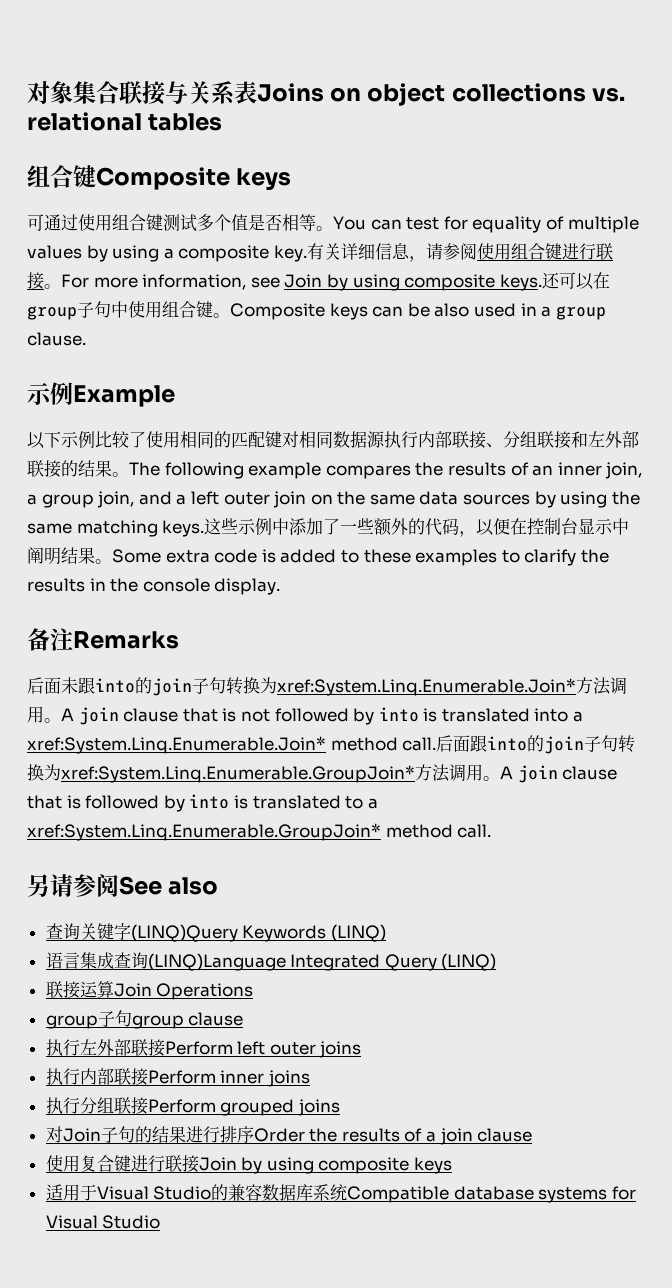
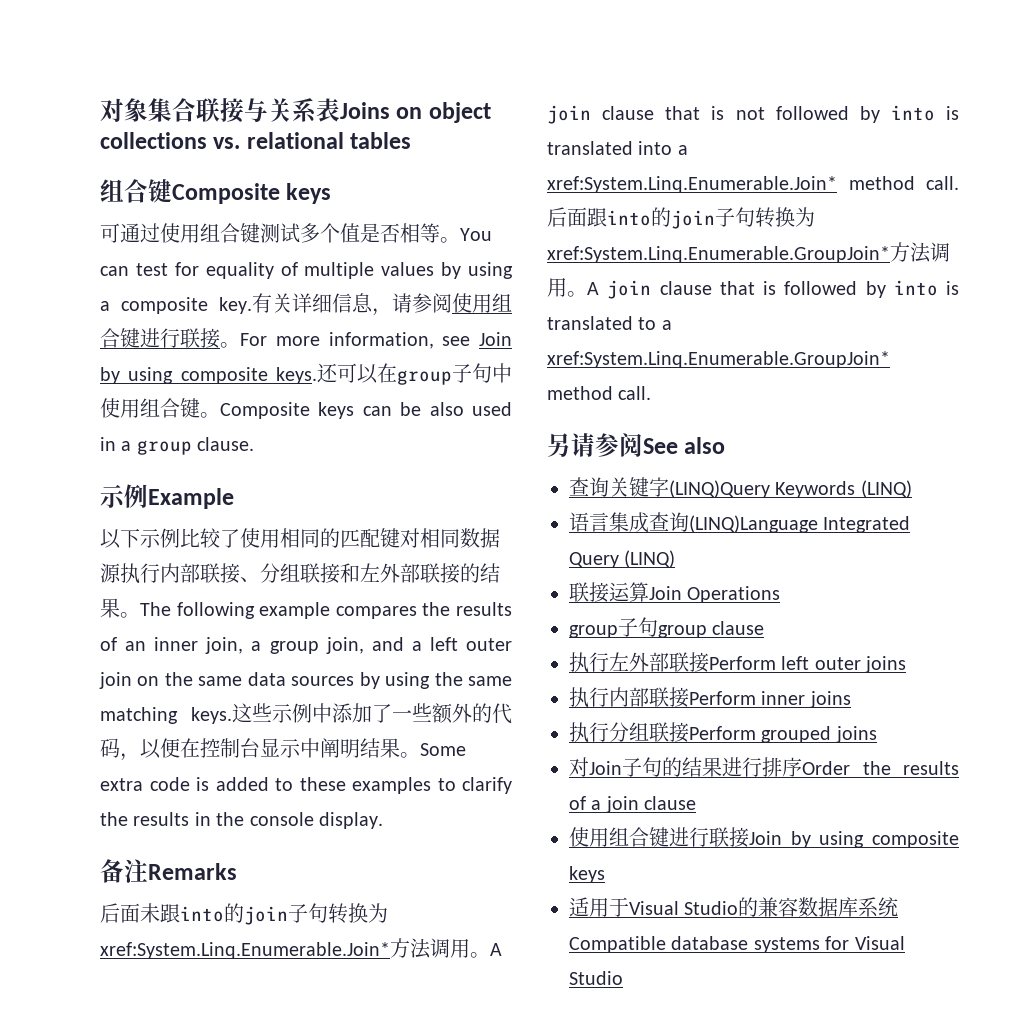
- 使用复合键进行联接Join by using composite keys
+ 使用组合键进行联接Join by using composite keys

